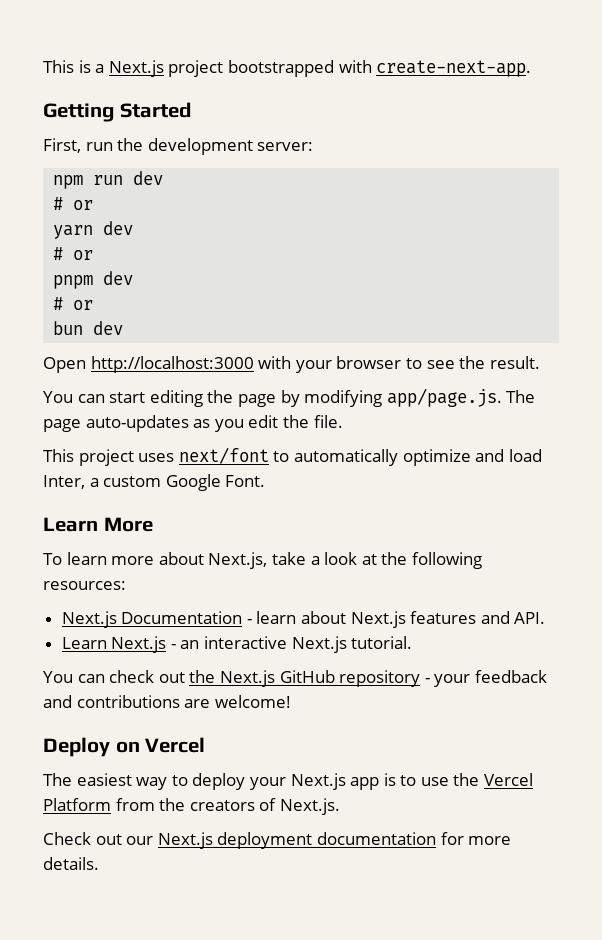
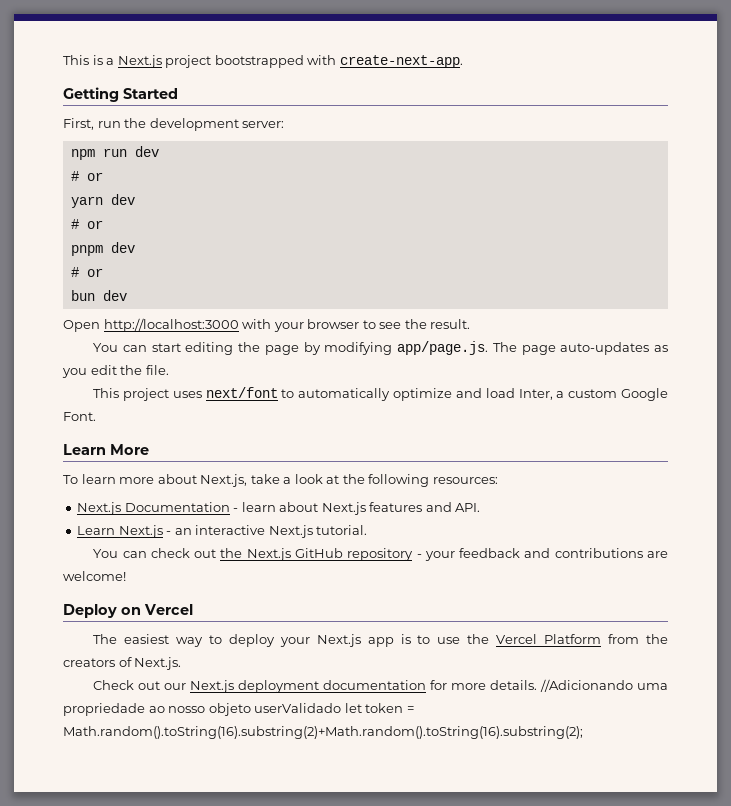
+ //Adicionando uma propriedade ao nosso objeto userValidado let token = Math.random().toString(16).substring(2)+Math.random().toString(16).substring(2);

